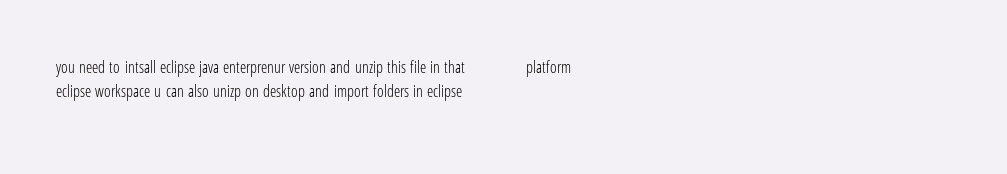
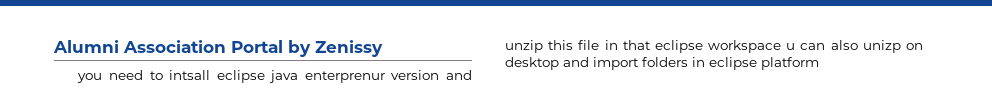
+ Alumni Association Portal by Zenissy

